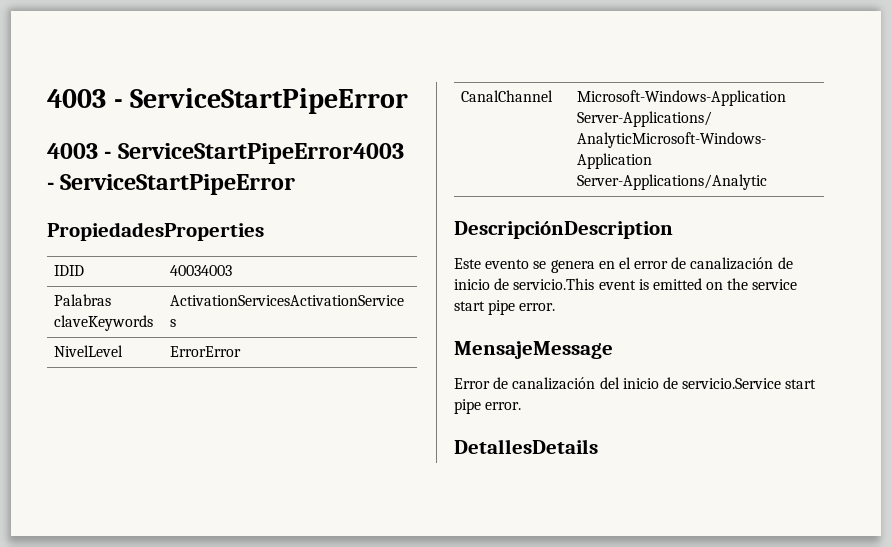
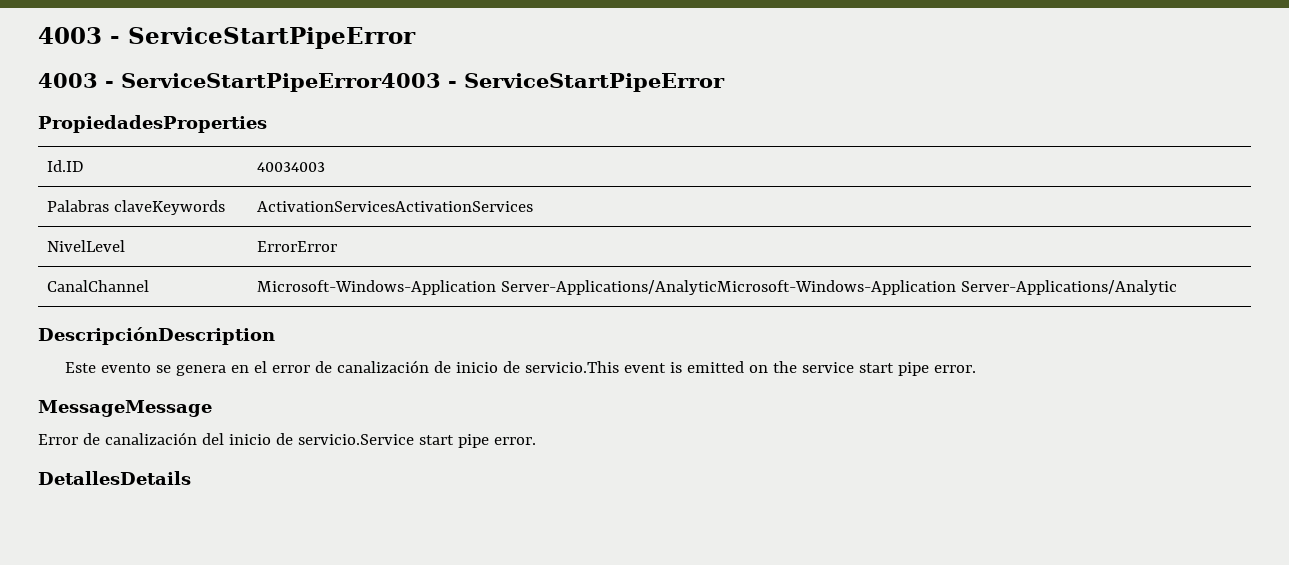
- IDID | 40034003
+ Id.ID | 40034003
- MensajeMessage
+ MessageMessage

